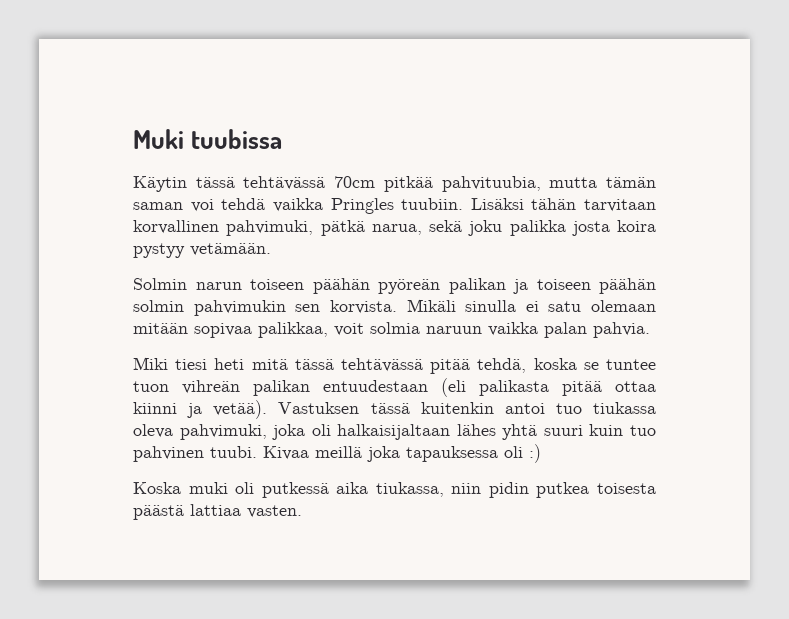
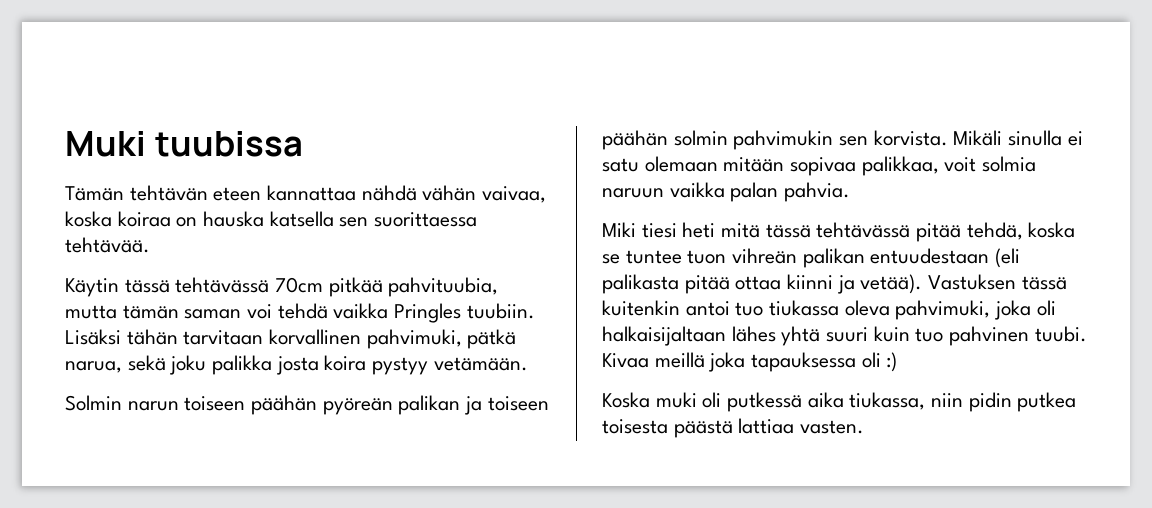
+ Tämän tehtävän eteen kannattaa nähdä vähän vaivaa, koska koiraa on hauska katsella sen suorittaessa tehtävää.

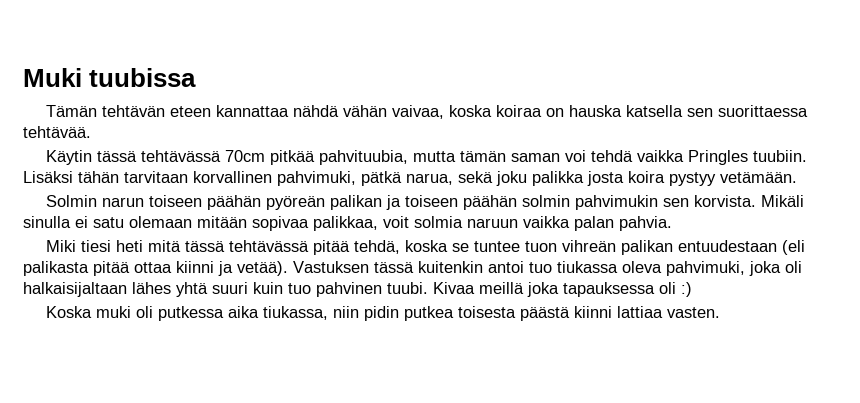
- Koska muki oli putkessä aika tiukassa, niin pidin putkea toisesta päästä lattiaa vasten.
+ Koska muki oli putkessa aika tiukassa, niin pidin putkea toisesta päästä kiinni lattiaa vasten.

